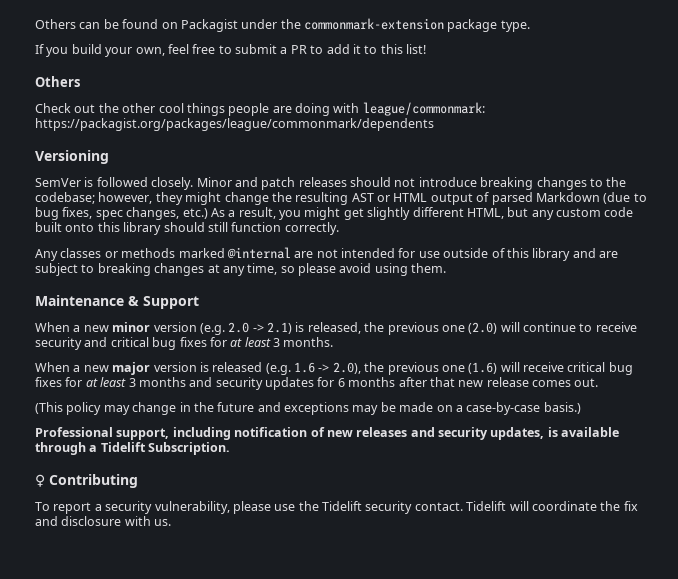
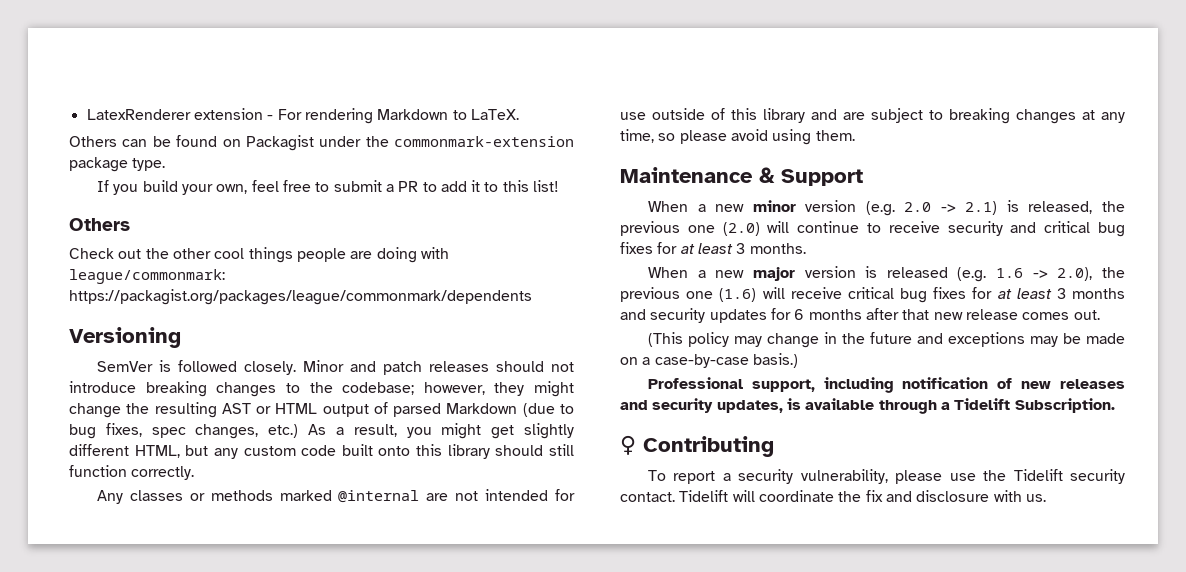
+ LatexRenderer extension - For rendering Markdown to LaTeX.

